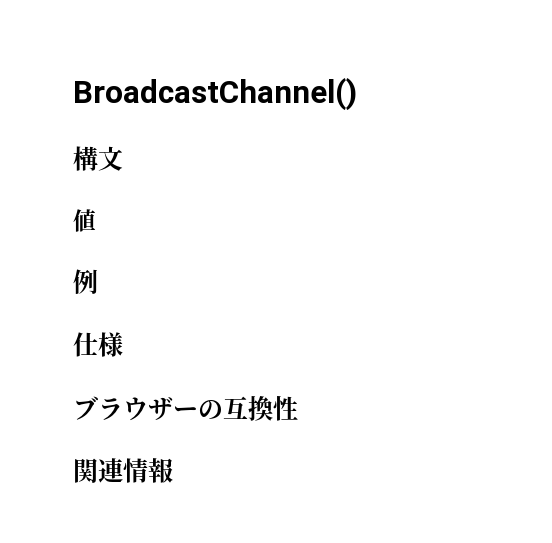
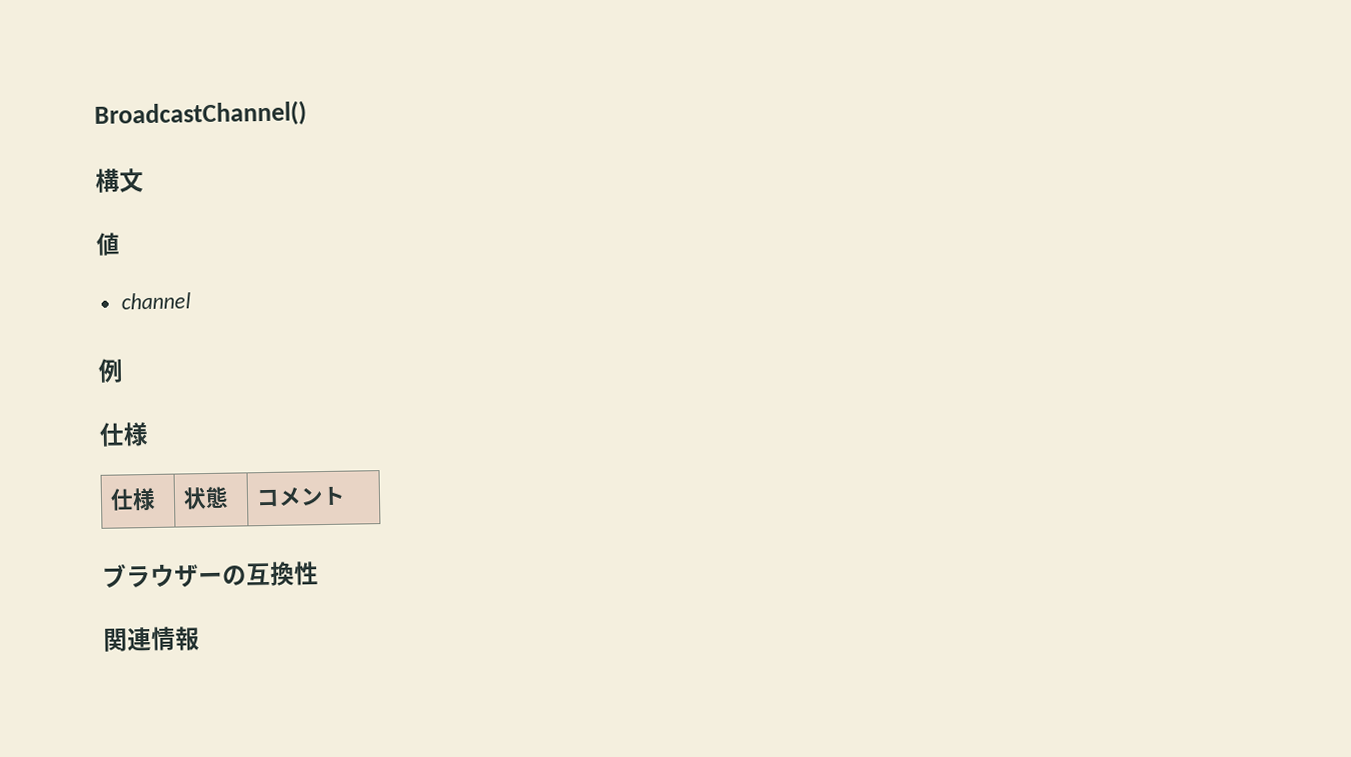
+ channel
+ 仕様 | 状態 | コメント

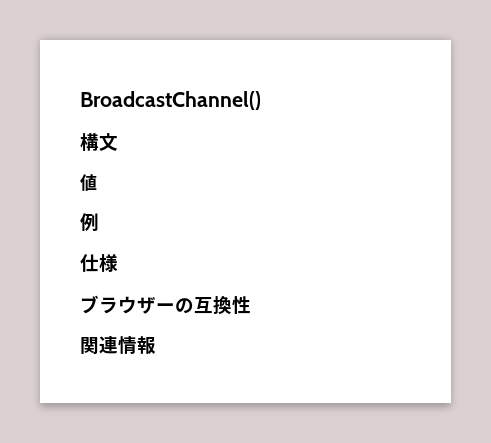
- channel
- 仕様 | 状態 | コメント

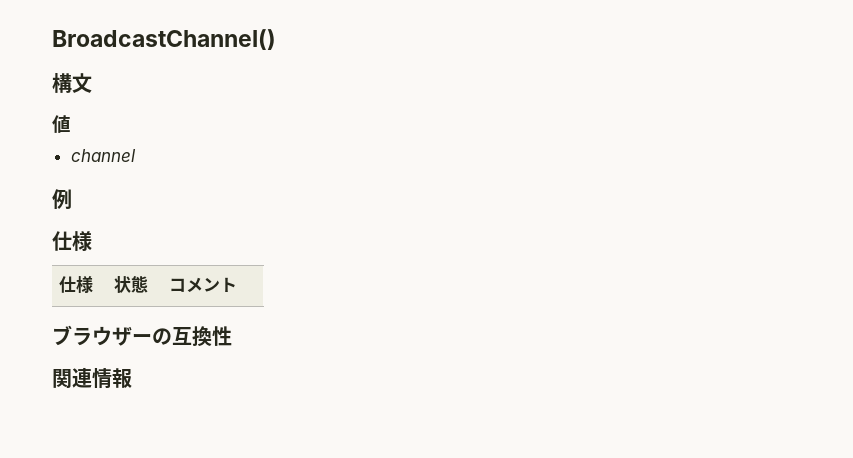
+ channel
+ 仕様 | 状態 | コメント

